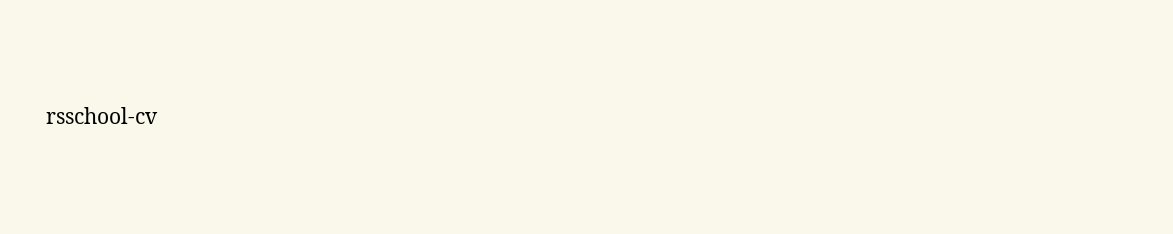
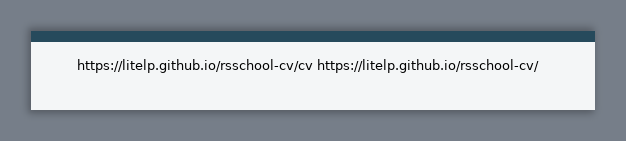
- rsschool-cv
+ https://litelp.github.io/rsschool-cv/cv https://litelp.github.io/rsschool-cv/

